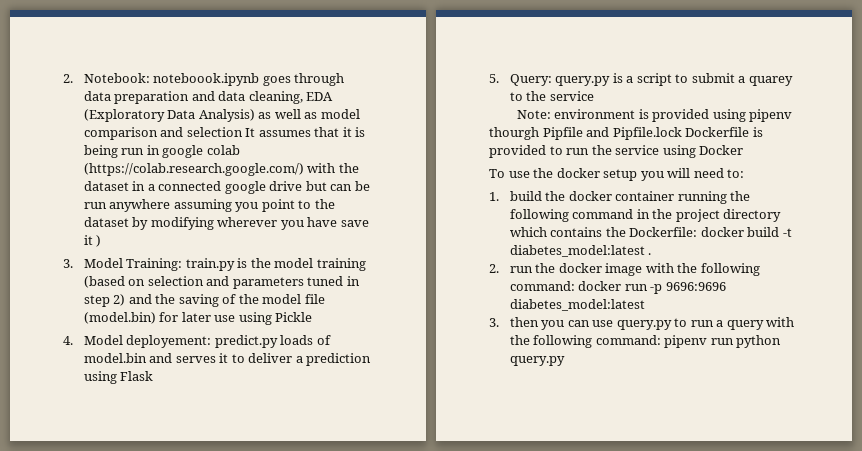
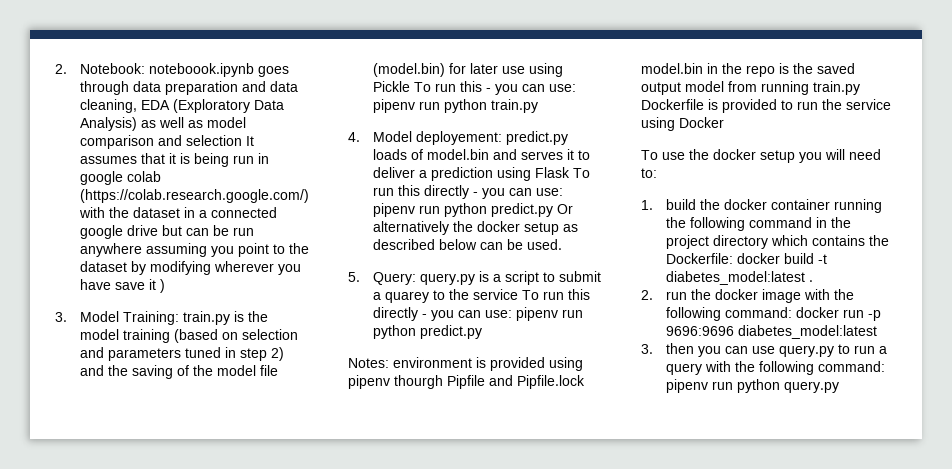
- 3. Model Training: train.py is the model training (based on selection and parameters tuned in step 2) and the saving of the model file (model.bin) for later use using Pickle
+ 3. Model Training: train.py is the model training (based on selection and parameters tuned in step 2) and the saving of the model file (model.bin) for later use using Pickle To run this - you can use: pipenv run python train.py
- 4. Model deployement: predict.py loads of model.bin and serves it to deliver a prediction using Flask
+ 4. Model deployement: predict.py loads of model.bin and serves it to deliver a prediction using Flask To run this directly - you can use: pipenv run python predict.py Or alternatively the docker setup as described below can be used.
- 5. Query: query.py is a script to submit a quarey to the service
- Note: environment is provided using pipenv thourgh Pipfile and Pipfile.lock Dockerfile is provided to run the service using Docker
+ 5. Query: query.py is a script to submit a quarey to the service To run this directly - you can use: pipenv run python predict.py
+ Notes: environment is provided using pipenv thourgh Pipfile and Pipfile.lock model.bin in the repo is the saved output model from running train.py Dockerfile is provided to run the service using Docker

